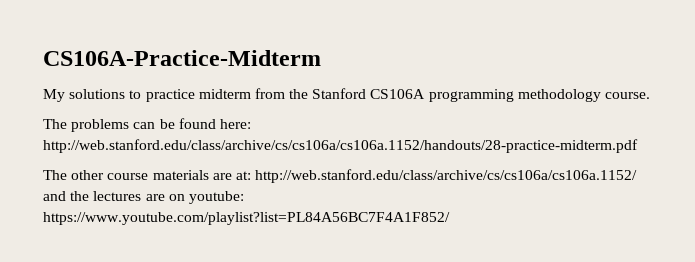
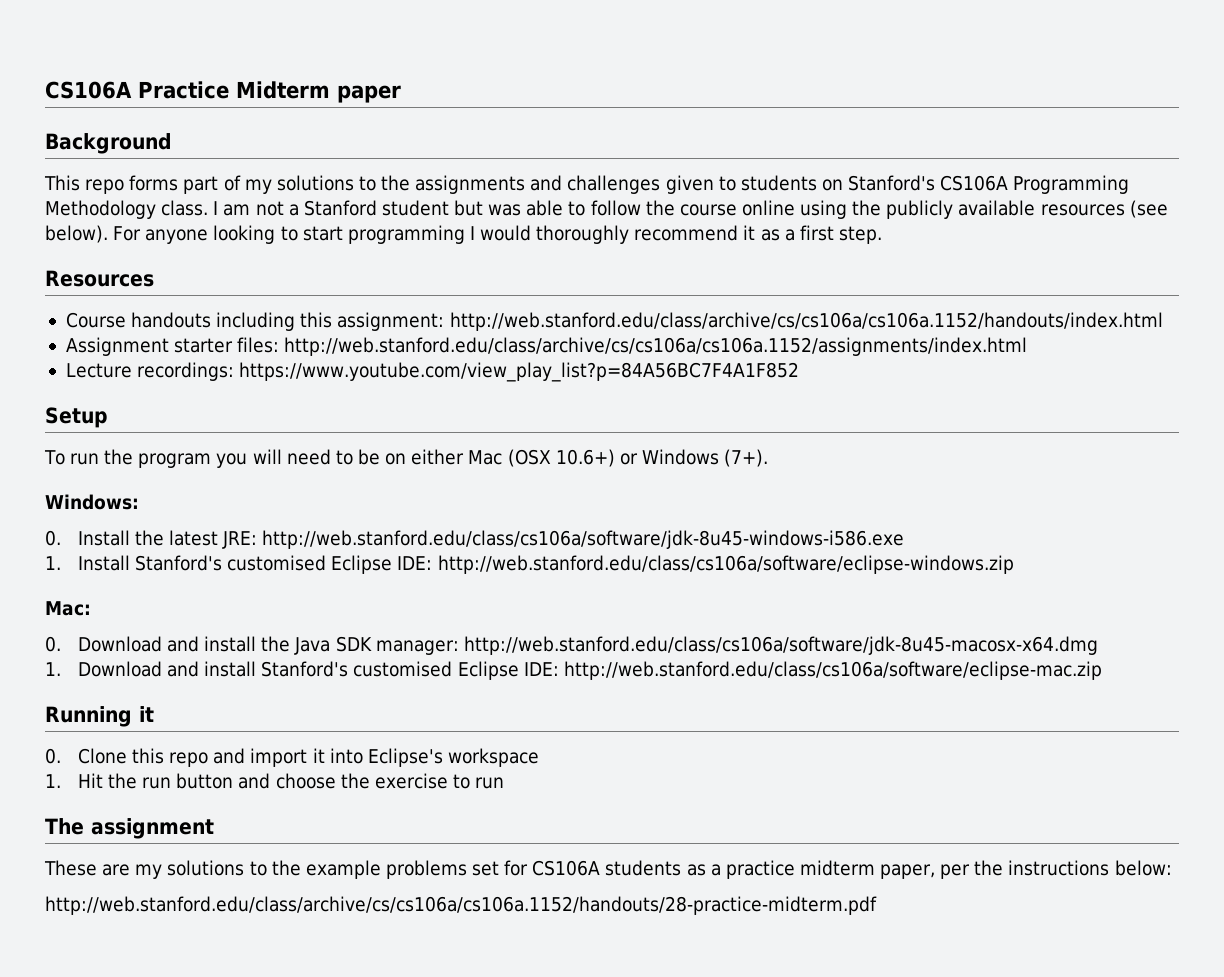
- CS106A-Practice-Midterm
- My solutions to practice midterm from the Stanford CS106A programming methodology course.
- The problems can be found here: http://web.stanford.edu/class/archive/cs/cs106a/cs106a.1152/handouts/28-practice-midterm.pdf
- The other course materials are at: http://web.stanford.edu/class/archive/cs/cs106a/cs106a.1152/ and the lectures are on youtube: https://www.youtube.com/playlist?list=PL84A56BC7F4A1F852/
+ CS106A Practice Midterm paper
+ Background
+ This repo forms part of my solutions to the assignments and challenges given to students on Stanford's CS106A Programming Methodology class. I am not a Stanford student but was able to follow the course online using the publicly available resources (see below). For anyone looking to start programming I would thoroughly recommend it as a first step.
+ Resources
+ Course handouts including this assignment: http://web.stanford.edu/class/archive/cs/cs106a/cs106a.1152/handouts/index.html
+ Assignment starter files: http://web.stanford.edu/class/archive/cs/cs106a/cs106a.1152/assignments/index.html
+ Lecture recordings: https://www.youtube.com/view_play_list?p=84A56BC7F4A1F852
+ Setup
+ To run the program you will need to be on either Mac (OSX 10.6+) or Windows (7+).
+ Windows:
+ 0. Install the latest JRE: http://web.stanford.edu/class/cs106a/software/jdk-8u45-windows-i586.exe
+ 1. Install Stanford's customised Eclipse IDE: http://web.stanford.edu/class/cs106a/software/eclipse-windows.zip
+ Mac:
+ 0. Download and install the Java SDK manager: http://web.stanford.edu/class/cs106a/software/jdk-8u45-macosx-x64.dmg
+ 1. Download and install Stanford's customised Eclipse IDE: http://web.stanford.edu/class/cs106a/software/eclipse-mac.zip
+ Running it
+ 0. Clone this repo and import it into Eclipse's workspace
+ 1. Hit the run button and choose the exercise to run
+ The assignment
+ These are my solutions to the example problems set for CS106A students as a practice midterm paper, per the instructions below:
+ http://web.stanford.edu/class/archive/cs/cs106a/cs106a.1152/handouts/28-practice-midterm.pdf

